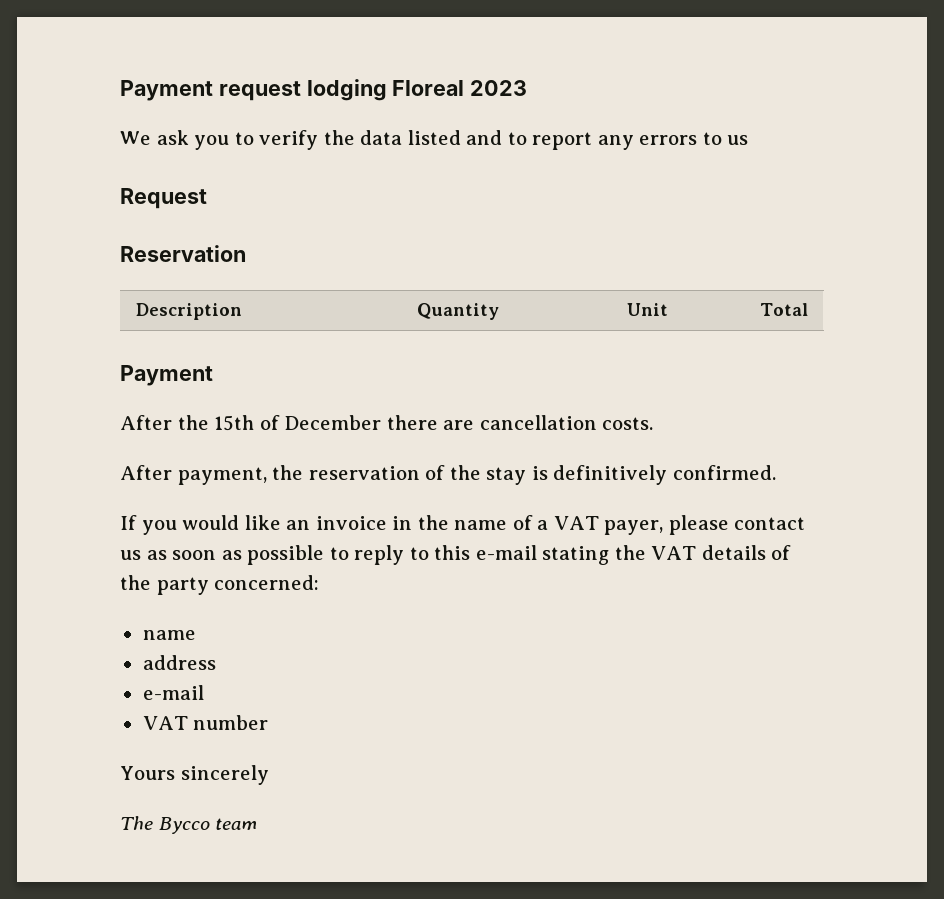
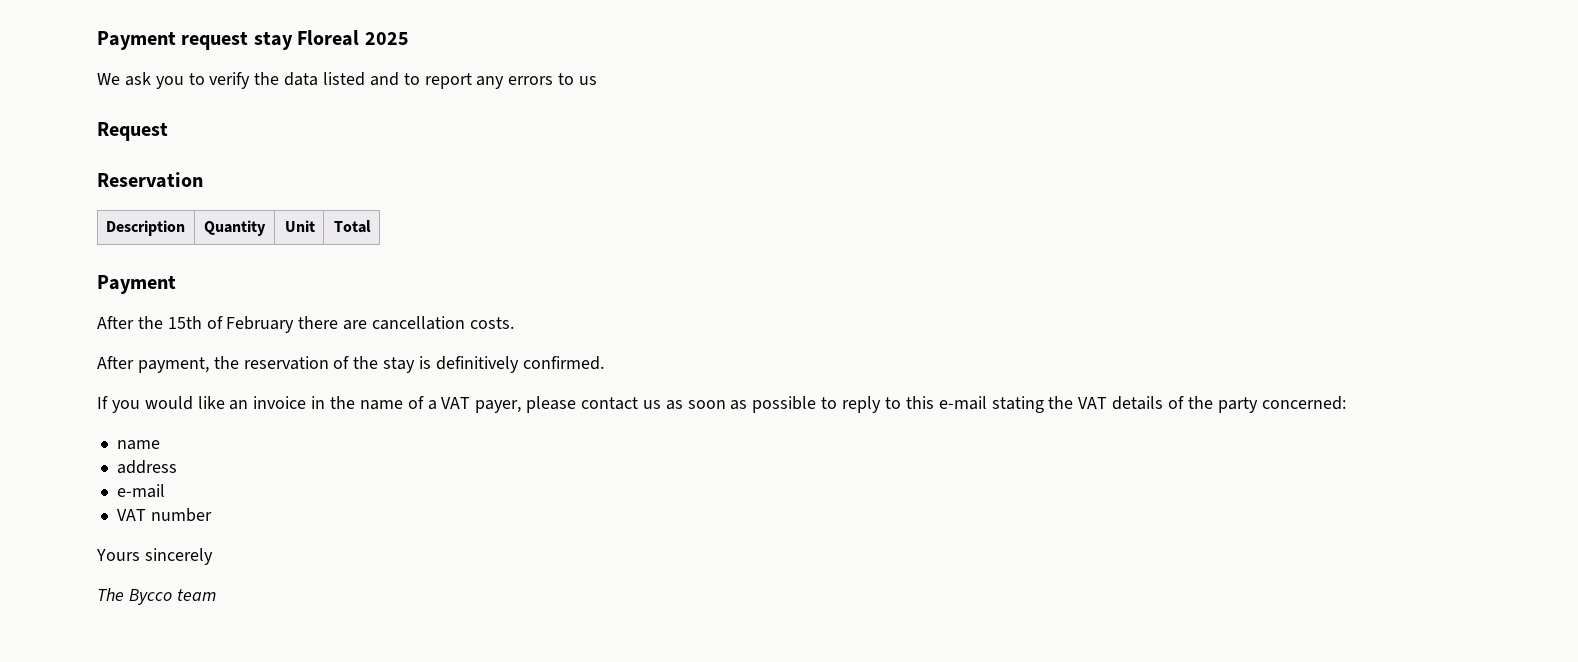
- Payment request lodging Floreal 2023
+ Payment request stay Floreal 2025
- After the 15th of December there are cancellation costs.
+ After the 15th of February there are cancellation costs.

